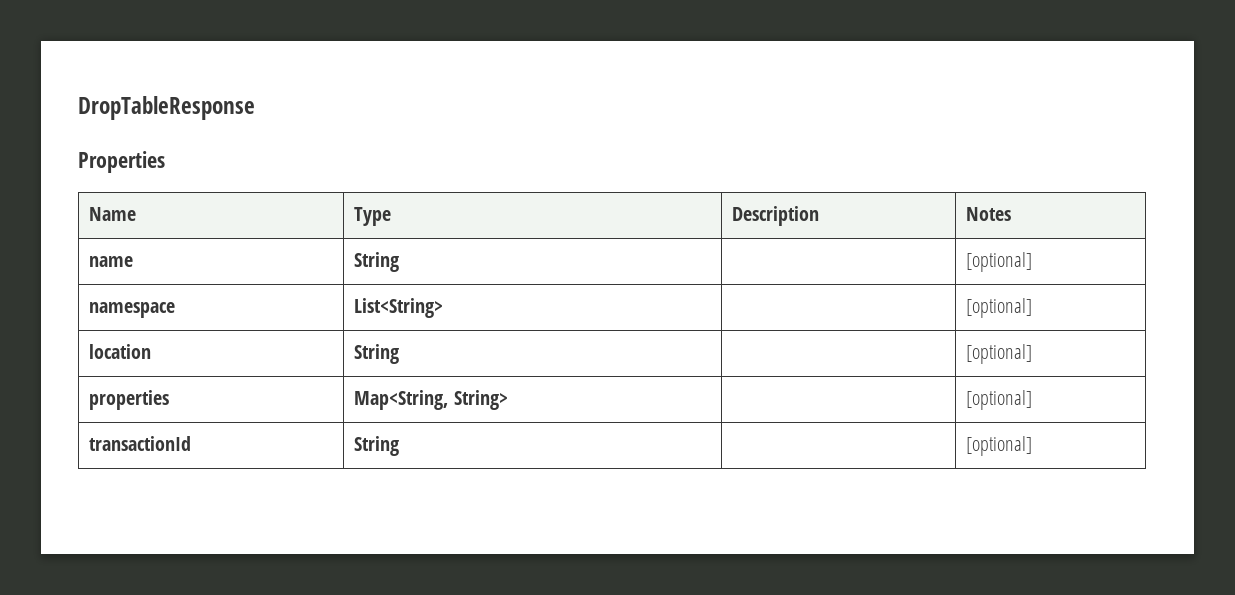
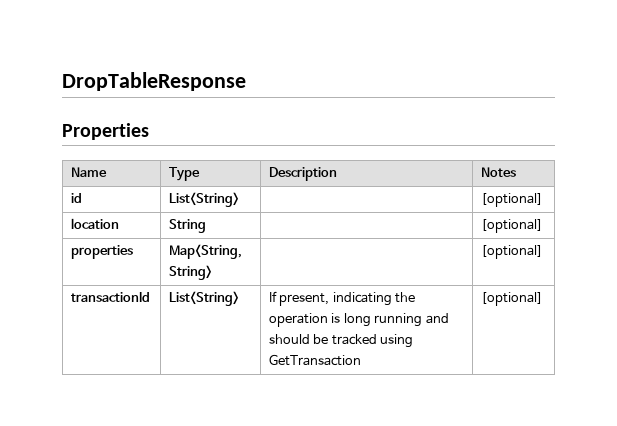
- name | String | | [optional]
- namespace | List<String> | | [optional]
+ id | List<String> | | [optional]
- transactionId | String | | [optional]
+ transactionId | List<String> | If present, indicating the operation is long running and should be tracked using GetTransaction | [optional]

